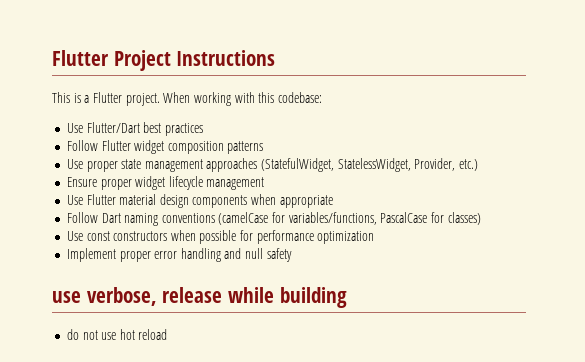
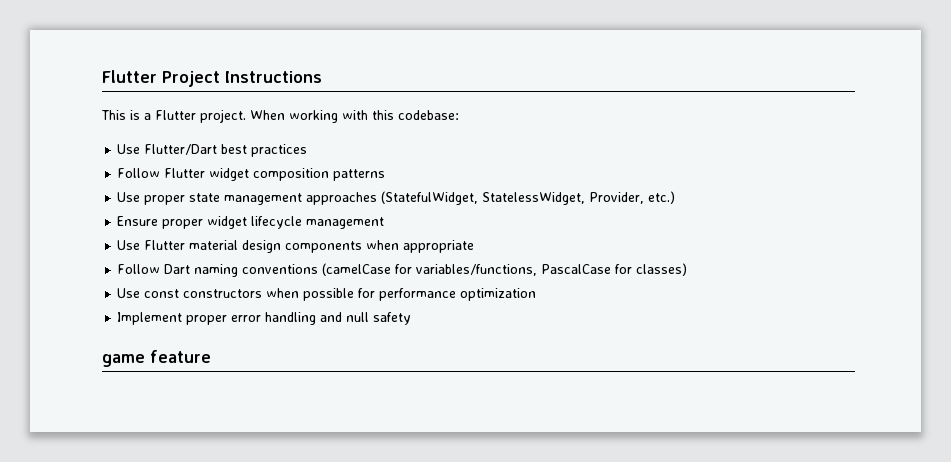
- use verbose, release while building
- do not use hot reload
+ game feature

